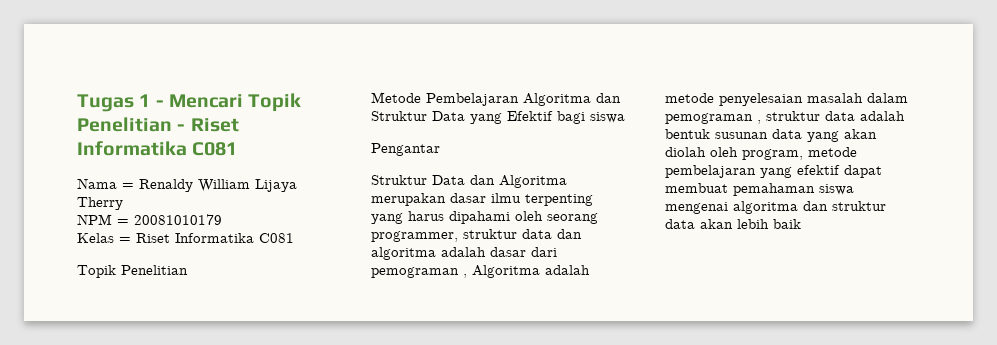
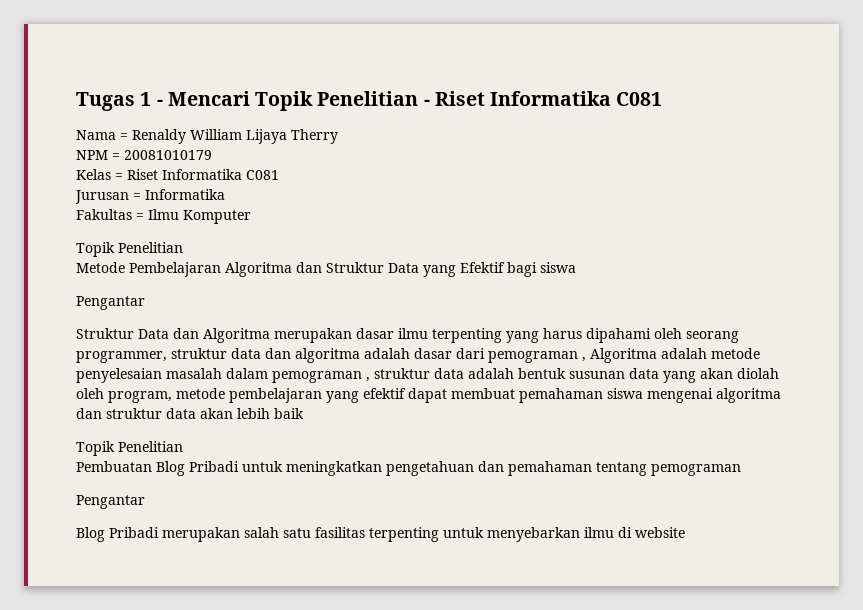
+ Jurusan = Informatika
+ Fakultas = Ilmu Komputer
  Struktur Data dan Algoritma merupakan dasar ilmu terpenting yang harus dipahami oleh seorang programmer, struktur data dan algoritma adalah dasar dari pemograman , Algoritma adalah metode penyelesaian masalah dalam pemograman , struktur data adalah bentuk susunan data yang akan diolah oleh program, metode pembelajaran yang efektif dapat membuat pemahaman siswa mengenai algoritma dan struktur data akan lebih baik
+ Topik Penelitian
+ Pembuatan Blog Pribadi untuk meningkatkan pengetahuan dan pemahaman tentang pemograman
+ Pengantar
+ Blog Pribadi merupakan salah satu fasilitas terpenting untuk menyebarkan ilmu di website

